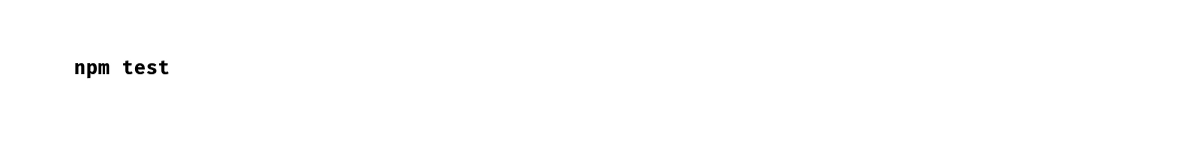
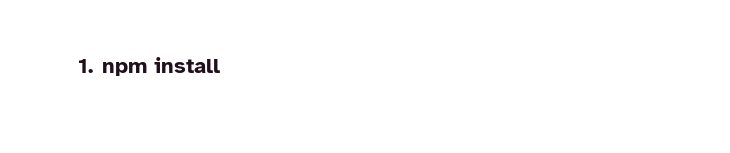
- npm test
+ 1. npm install

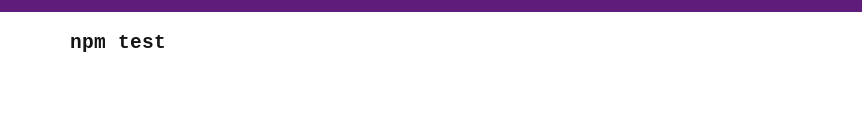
- 1. npm install
+ npm test

